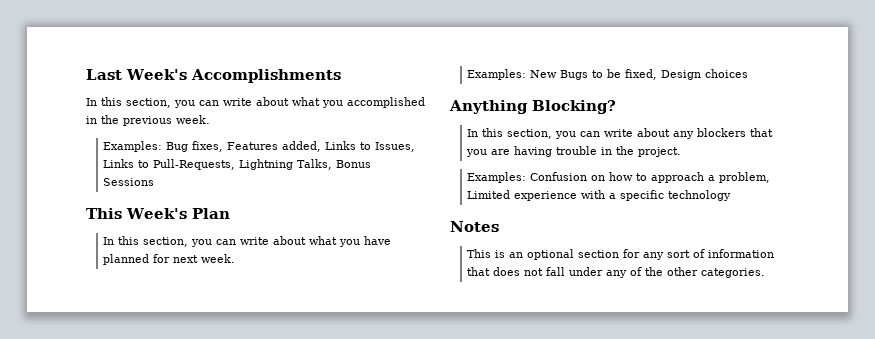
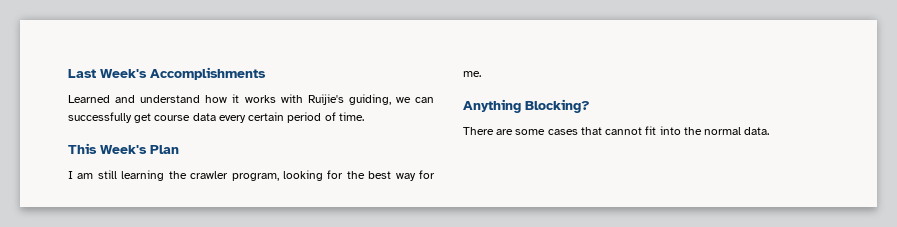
- In this section, you can write about what you accomplished in the previous week.
- Examples: Bug fixes, Features added, Links to Issues, Links to Pull-Requests, Lightning Talks, Bonus Sessions
+ Learned and understand how it works with Ruijie's guiding, we can successfully get course data every certain period of time.
  This Week's Plan
- In this section, you can write about what you have planned for next week.
- Examples: New Bugs to be fixed, Design choices
+ I am still learning the crawler program, looking for the best way for me.
  Anything Blocking?
- In this section, you can write about any blockers that you are having trouble in the project.
- Examples: Confusion on how to approach a problem, Limited experience with a specific technology
- Notes
- This is an optional section for any sort of information that does not fall under any of the other categories.
+ There are some cases that cannot fit into the normal data.

